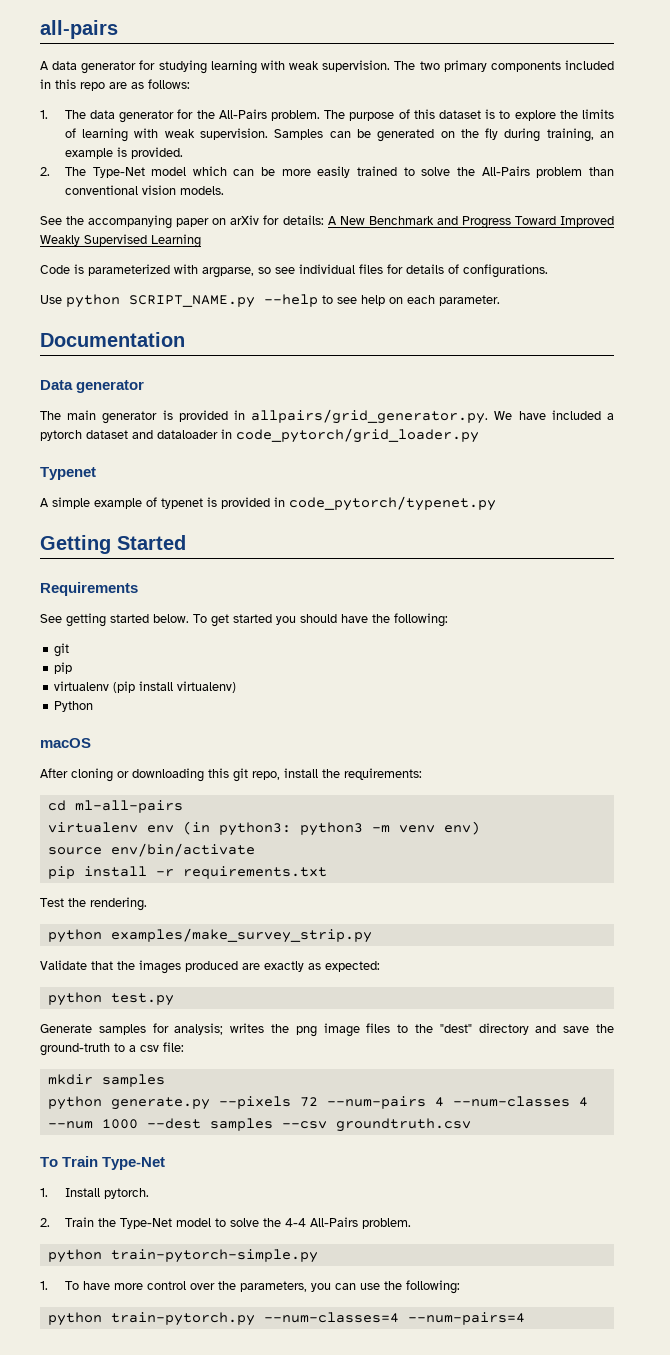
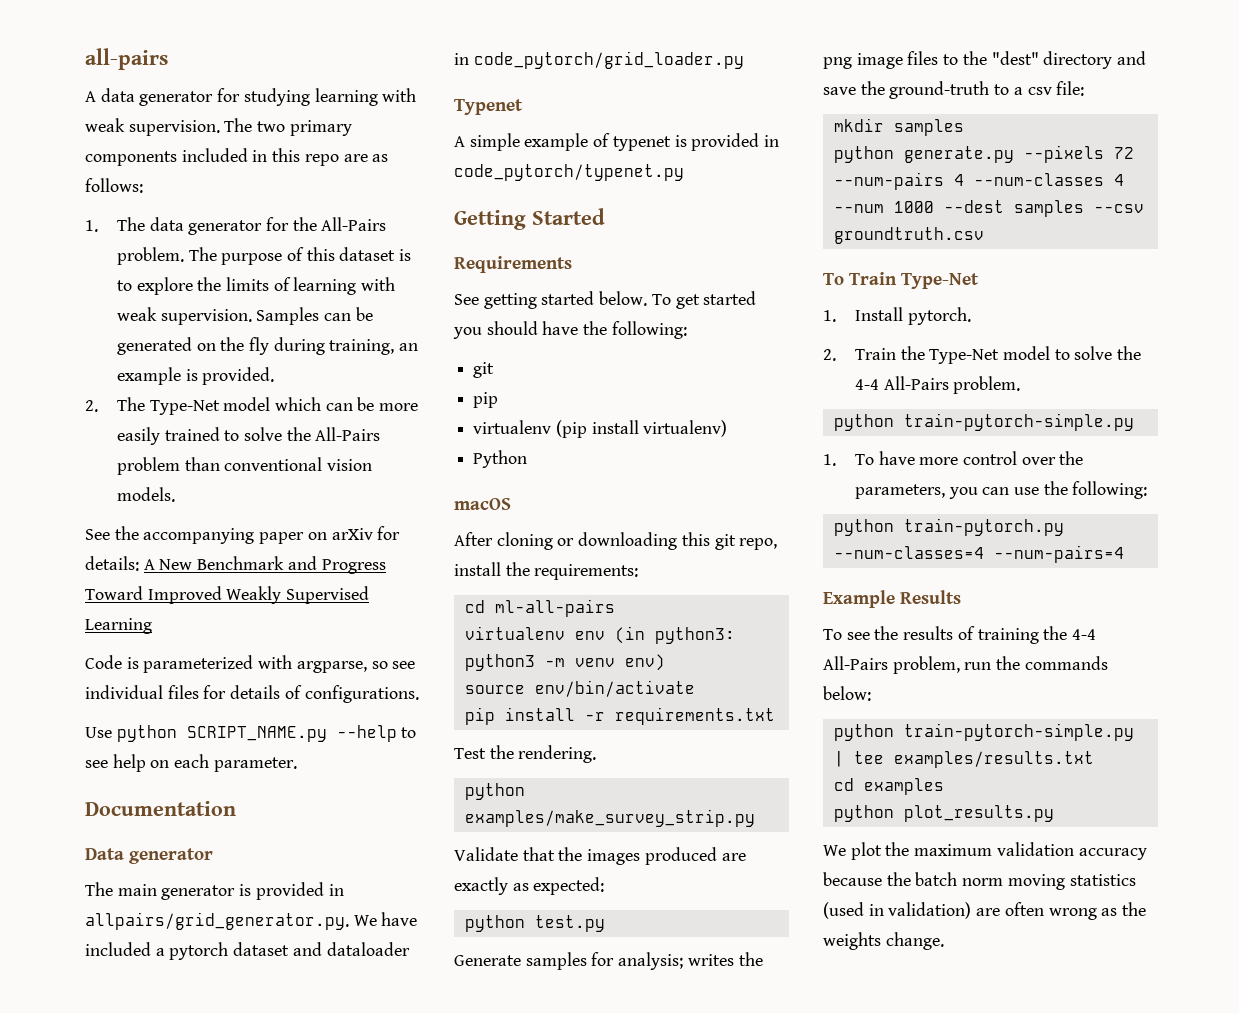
+ Example Results
+ To see the results of training the 4-4 All-Pairs problem, run the commands below:
+ python train-pytorch-simple.py | tee examples/results.txt
+ cd examples
+ python plot_results.py
+ We plot the maximum validation accuracy because the batch norm moving statistics (used in validation) are often wrong as the weights change.

